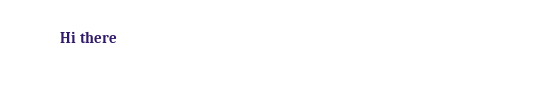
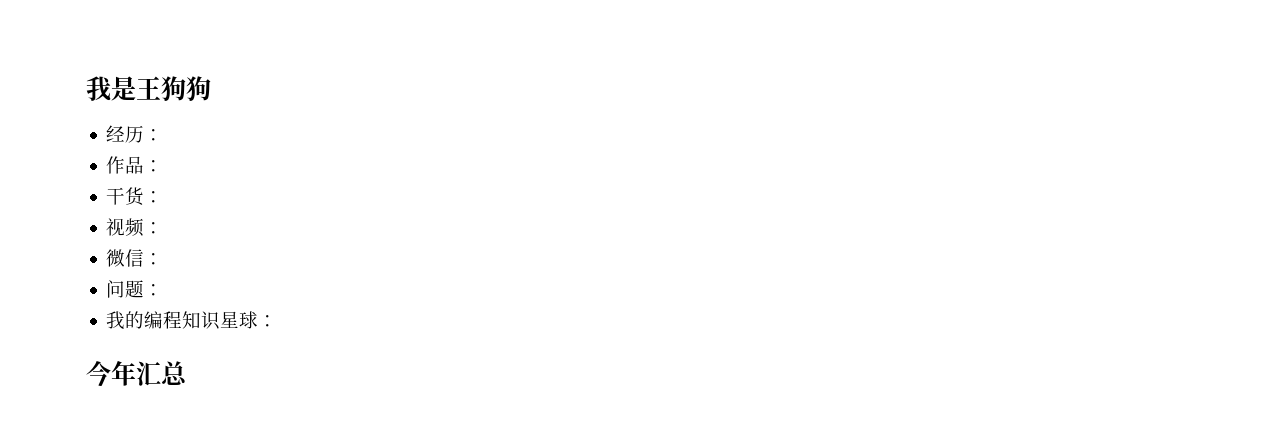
- Hi there
+ 我是王狗狗
+ 经历：
+ 作品：
+ 干货：
+ 视频：
+ 微信：
+ 问题：
+ 我的编程知识星球：
+ 今年汇总

